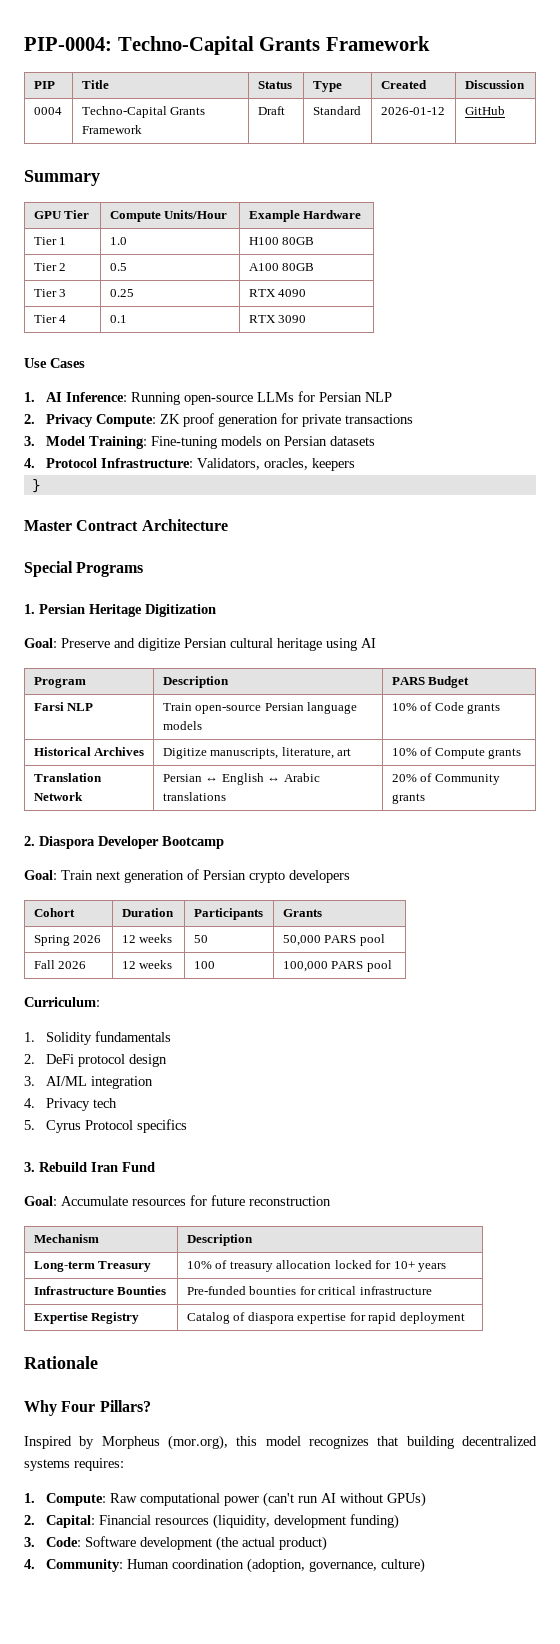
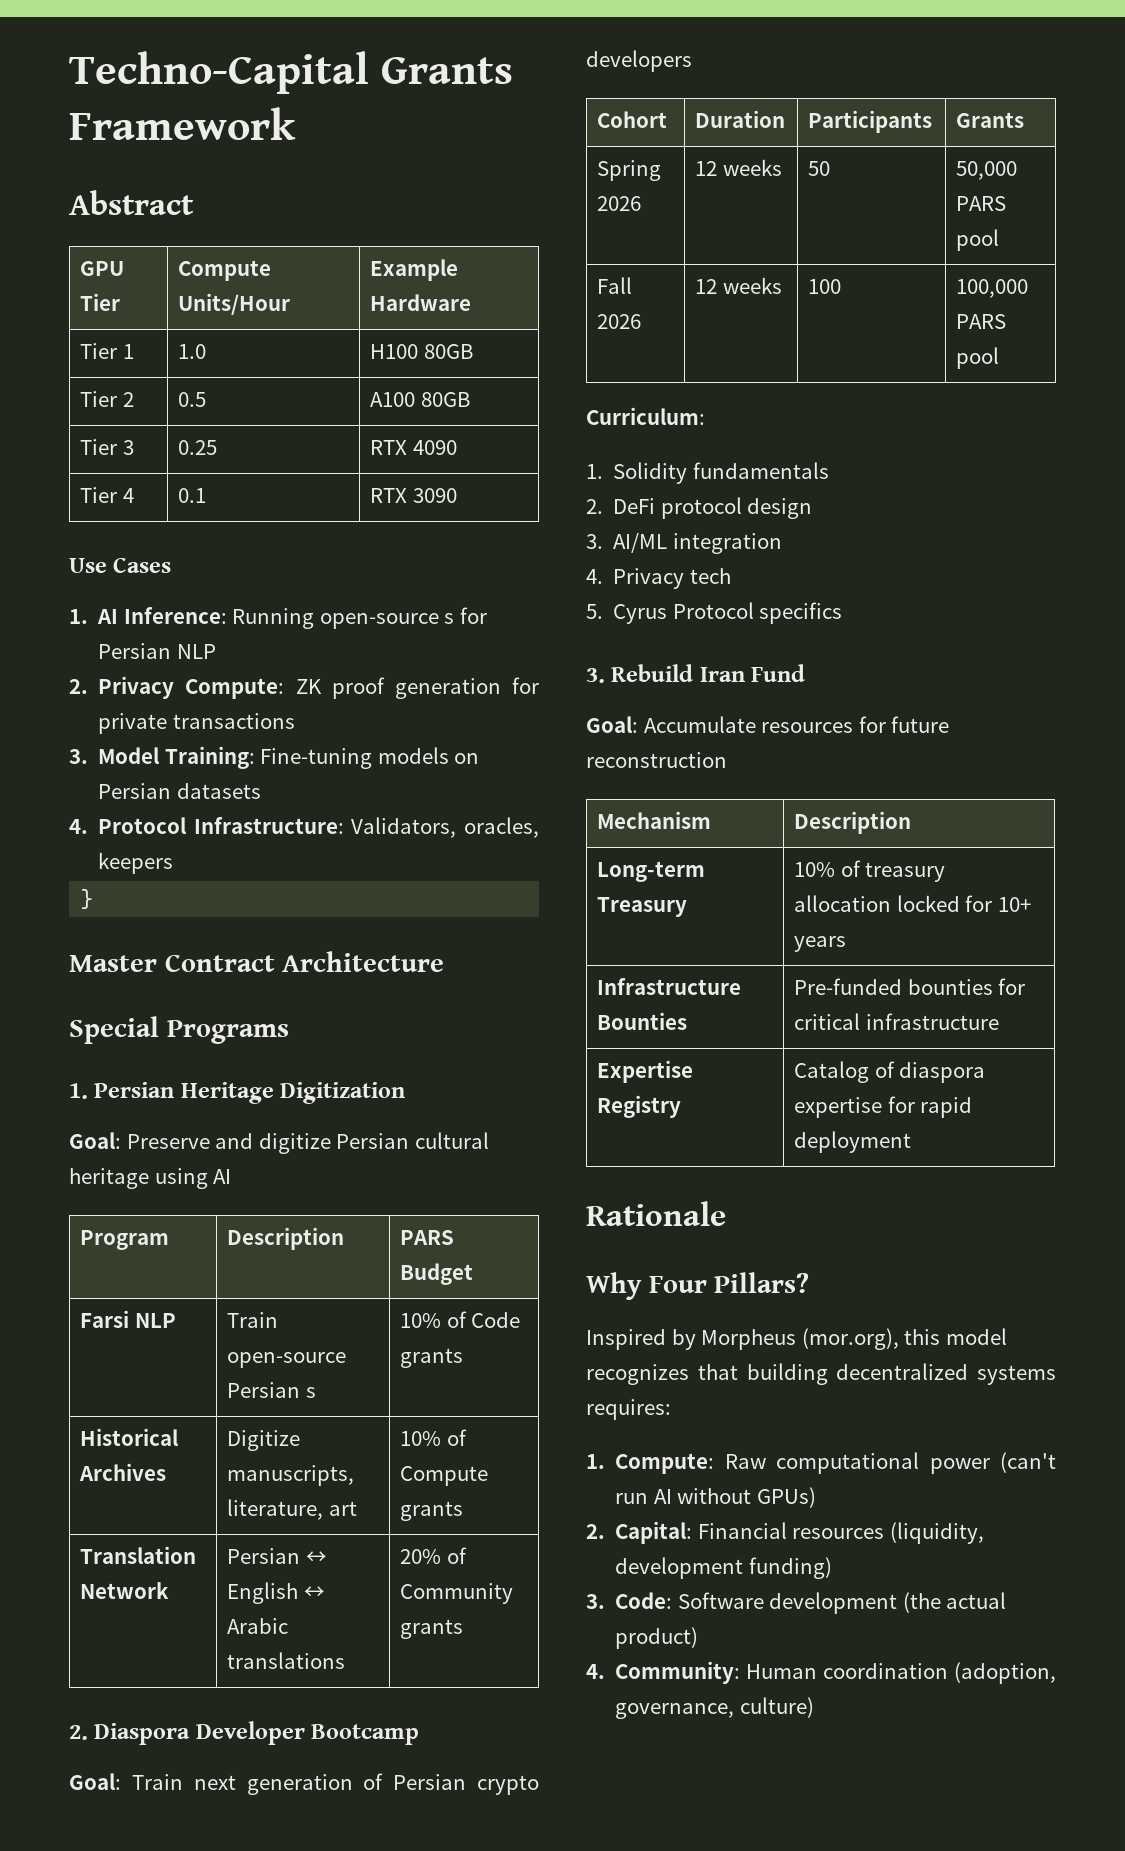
- PIP-0004: Techno-Capital Grants Framework
- PIP | Title | Status | Type | Created | Discussion
- 0004 | Techno-Capital Grants Framework | Draft | Standard | 2026-01-12 | GitHub
- Summary
+ Techno-Capital Grants Framework
+ Abstract
- 1. AI Inference: Running open-source LLMs for Persian NLP
+ 1. AI Inference: Running open-source s for Persian NLP
- Farsi NLP | Train open-source Persian language models | 10% of Code grants
+ Farsi NLP | Train open-source Persian s | 10% of Code grants

